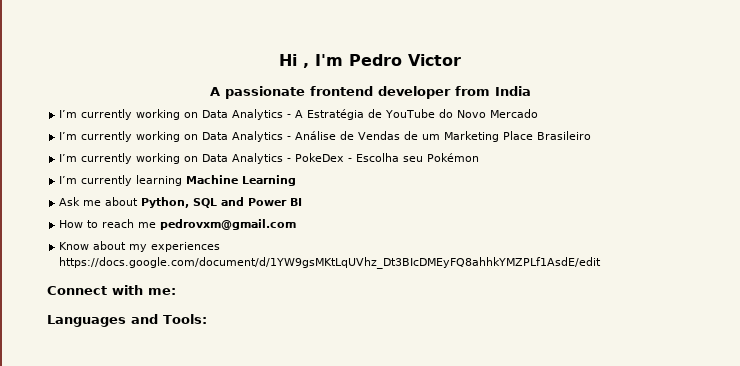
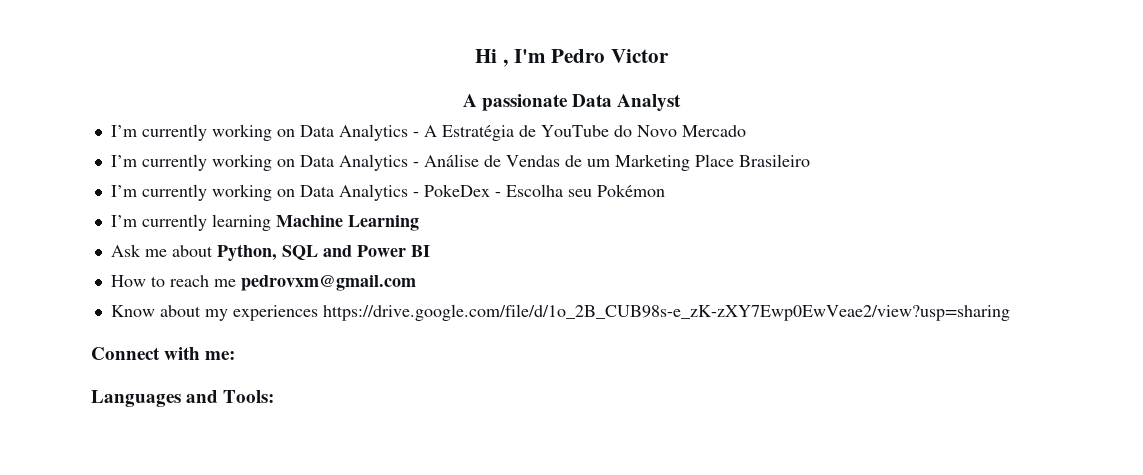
- A passionate frontend developer from India
+ A passionate Data Analyst
- Know about my experiences https://docs.google.com/document/d/1YW9gsMKtLqUVhz_Dt3BIcDMEyFQ8ahhkYMZPLf1AsdE/edit
+ Know about my experiences https://drive.google.com/file/d/1o_2B_CUB98s-e_zK-zXY7Ewp0EwVeae2/view?usp=sharing

